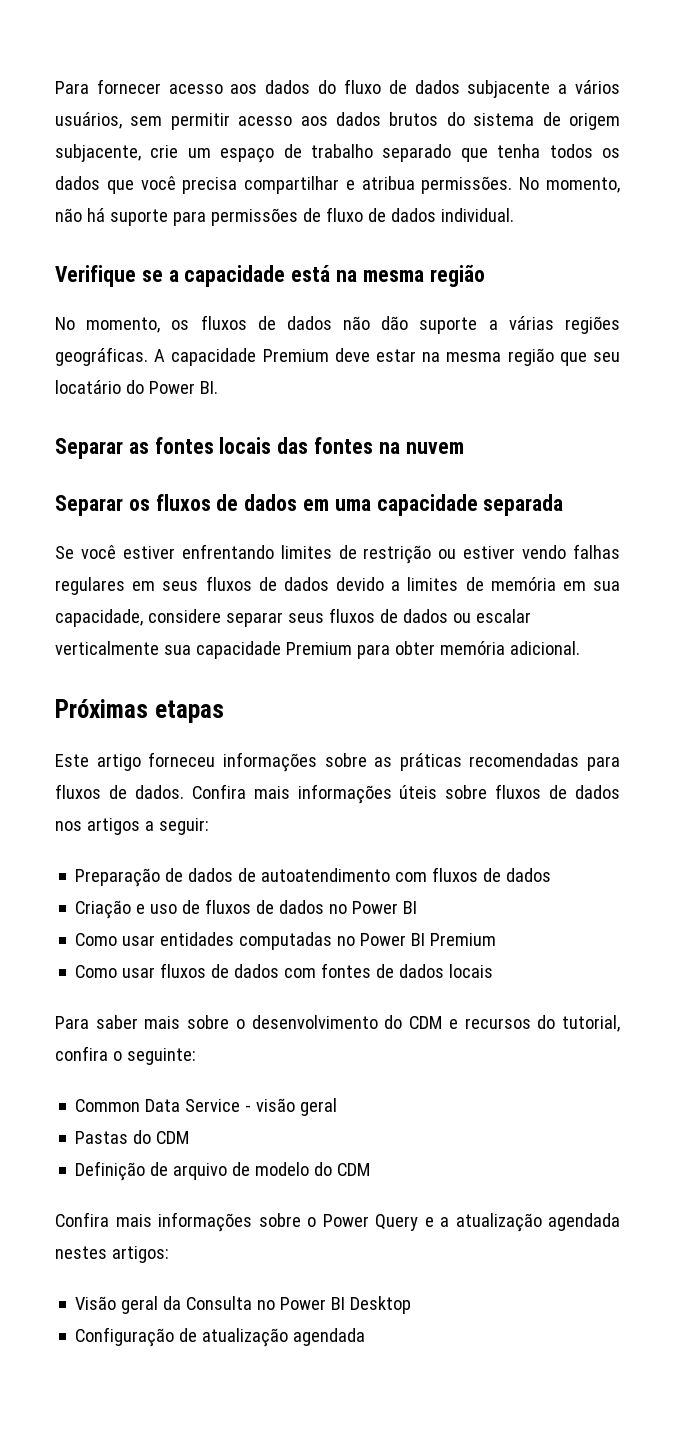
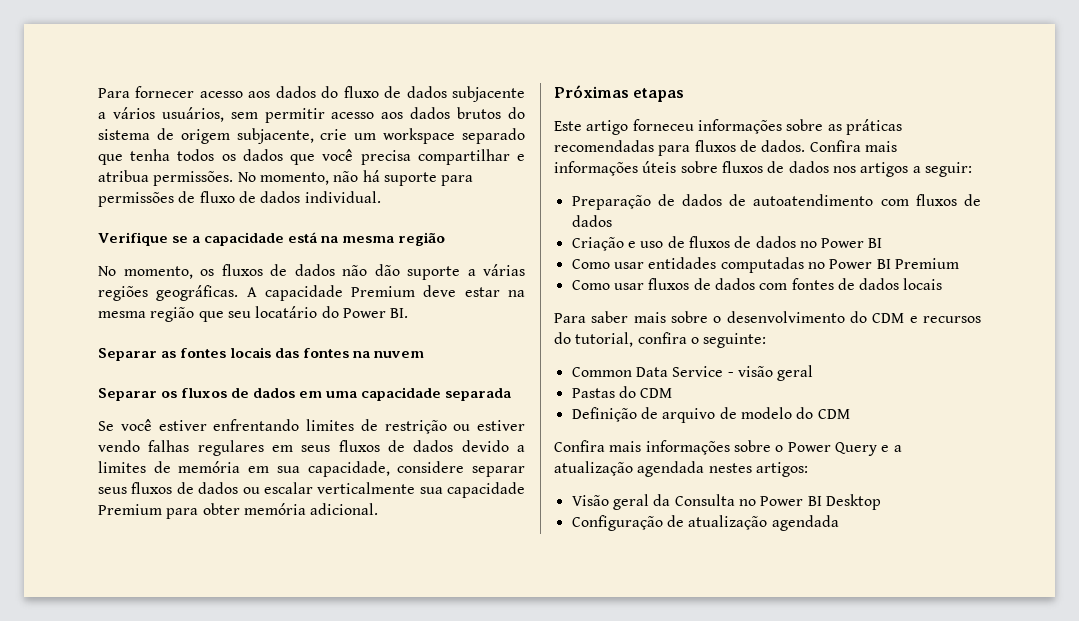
- Para fornecer acesso aos dados do fluxo de dados subjacente a vários usuários, sem permitir acesso aos dados brutos do sistema de origem subjacente, crie um espaço de trabalho separado que tenha todos os dados que você precisa compartilhar e atribua permissões.
+ Para fornecer acesso aos dados do fluxo de dados subjacente a vários usuários, sem permitir acesso aos dados brutos do sistema de origem subjacente, crie um workspace separado que tenha todos os dados que você precisa compartilhar e atribua permissões.

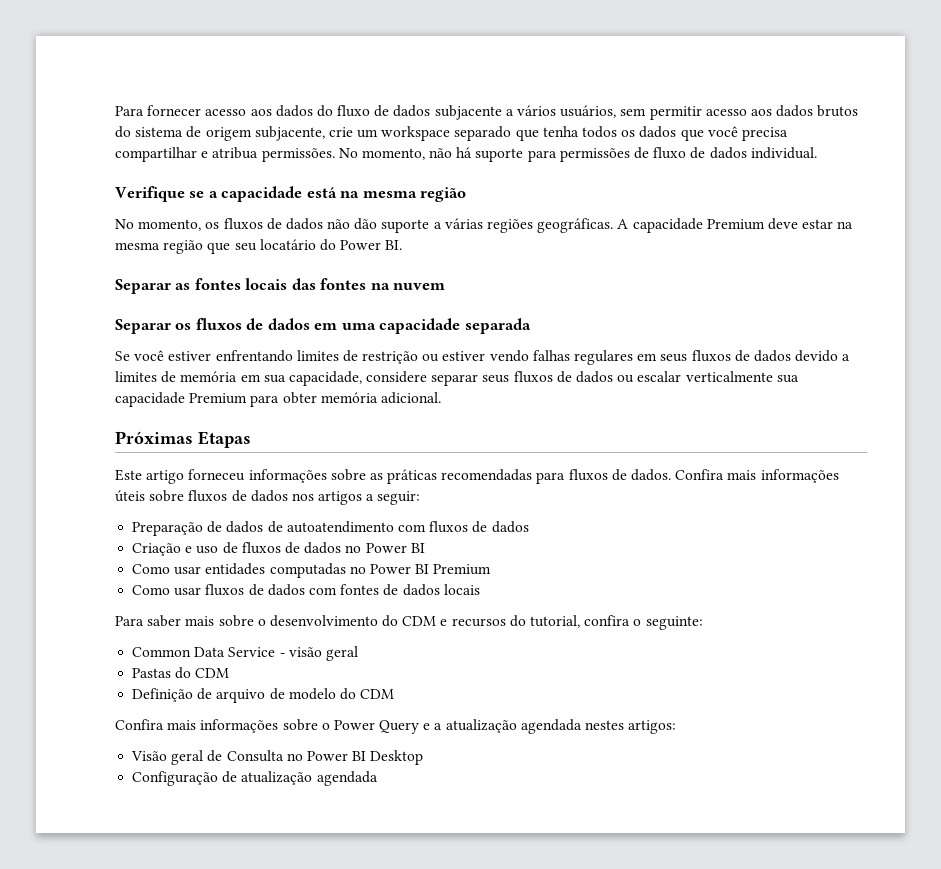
- Próximas etapas
+ Próximas Etapas
- Visão geral da Consulta no Power BI Desktop
+ Visão geral de Consulta no Power BI Desktop

